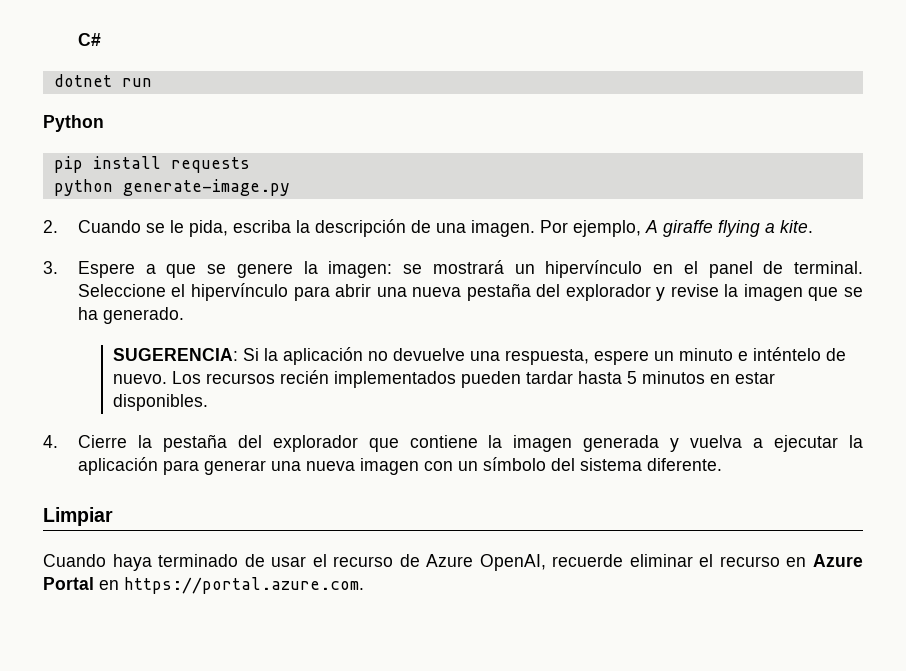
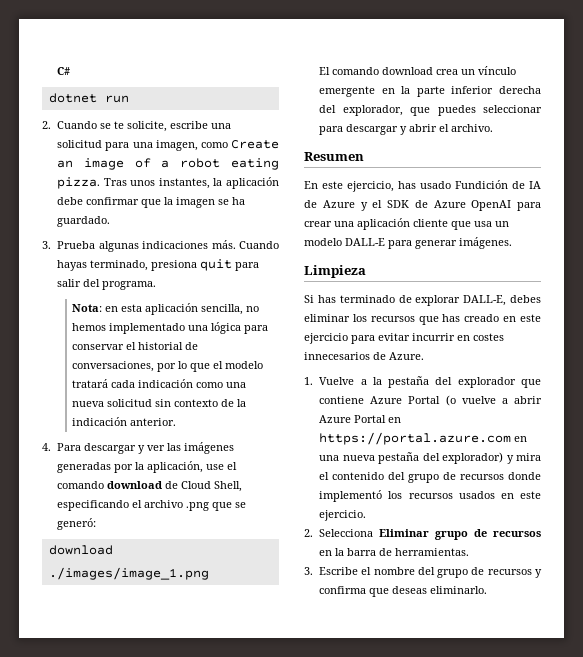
- Python
- pip install requests
- python generate-image.py
- 2. Cuando se le pida, escriba la descripción de una imagen. Por ejemplo, A giraffe flying a kite.
- 3. Espere a que se genere la imagen: se mostrará un hipervínculo en el panel de terminal. Seleccione el hipervínculo para abrir una nueva pestaña del explorador y revise la imagen que se ha generado.
- SUGERENCIA: Si la aplicación no devuelve una respuesta, espere un minuto e inténtelo de nuevo. Los recursos recién implementados pueden tardar hasta 5 minutos en estar disponibles.
- 4. Cierre la pestaña del explorador que contiene la imagen generada y vuelva a ejecutar la aplicación para generar una nueva imagen con un símbolo del sistema diferente.
- Limpiar
- Cuando haya terminado de usar el recurso de Azure OpenAI, recuerde eliminar el recurso en Azure Portal en https://portal.azure.com.
+ 2. Cuando se te solicite, escribe una solicitud para una imagen, como Create an image of a robot eating pizza. Tras unos instantes, la aplicación debe confirmar que la imagen se ha guardado.
+ 3. Prueba algunas indicaciones más. Cuando hayas terminado, presiona quit para salir del programa.
+ Nota: en esta aplicación sencilla, no hemos implementado una lógica para conservar el historial de conversaciones, por lo que el modelo tratará cada indicación como una nueva solicitud sin contexto de la indicación anterior.
+ 4. Para descargar y ver las imágenes generadas por la aplicación, use el comando download de Cloud Shell, especificando el archivo .png que se generó:
+ download ./images/image_1.png
+ El comando download crea un vínculo emergente en la parte inferior derecha del explorador, que puedes seleccionar para descargar y abrir el archivo.
+ Resumen
+ En este ejercicio, has usado Fundición de IA de Azure y el SDK de Azure OpenAI para crear una aplicación cliente que usa un modelo DALL-E para generar imágenes.
+ Limpieza
+ Si has terminado de explorar DALL-E, debes eliminar los recursos que has creado en este ejercicio para evitar incurrir en costes innecesarios de Azure.
+ 1. Vuelve a la pestaña del explorador que contiene Azure Portal (o vuelve a abrir Azure Portal en https://portal.azure.com en una nueva pestaña del explorador) y mira el contenido del grupo de recursos donde implementó los recursos usados en este ejercicio.
+ 2. Selecciona Eliminar grupo de recursos en la barra de herramientas.
+ 3. Escribe el nombre del grupo de recursos y confirma que deseas eliminarlo.

